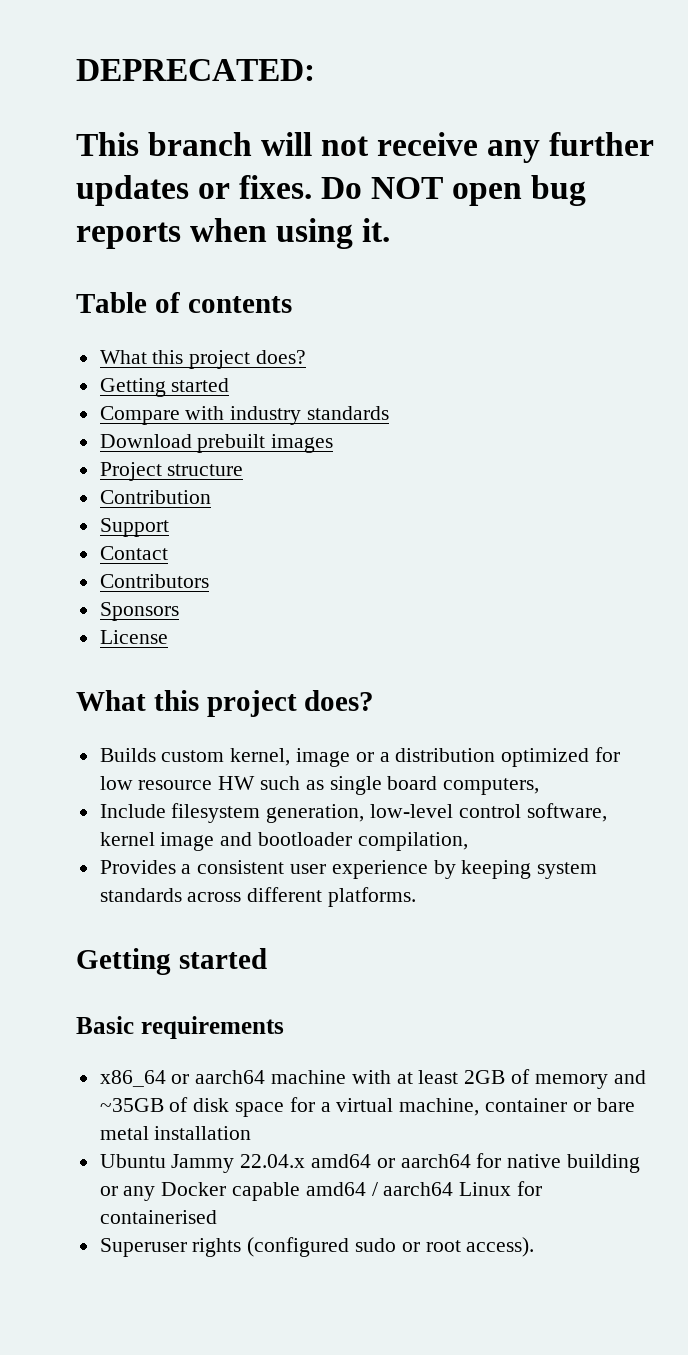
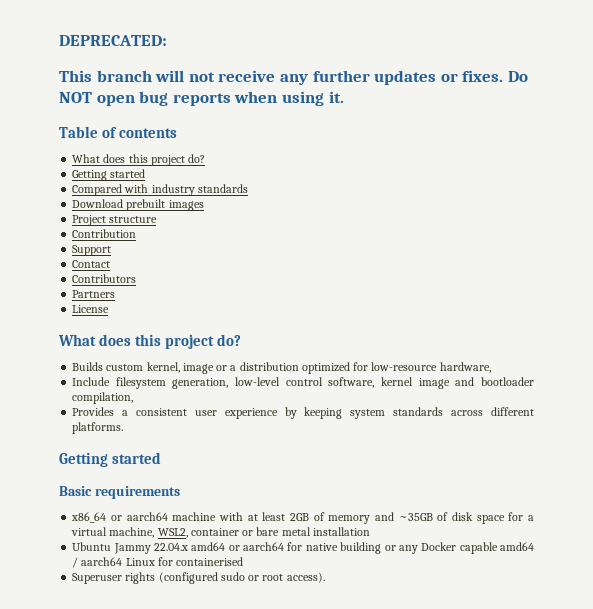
  Table of contents
- What this project does?
+ What does this project do?
  Getting started
- Compare with industry standards
+ Compared with industry standards
- Sponsors
+ Partners
  License
- What this project does?
+ What does this project do?
- Builds custom kernel, image or a distribution optimized for low resource HW such as single board computers,
+ Builds custom kernel, image or a distribution optimized for low-resource hardware,
- x86_64 or aarch64 machine with at least 2GB of memory and ~35GB of disk space for a virtual machine, container or bare metal installation
+ x86_64 or aarch64 machine with at least 2GB of memory and ~35GB of disk space for a virtual machine, WSL2, container or bare metal installation

